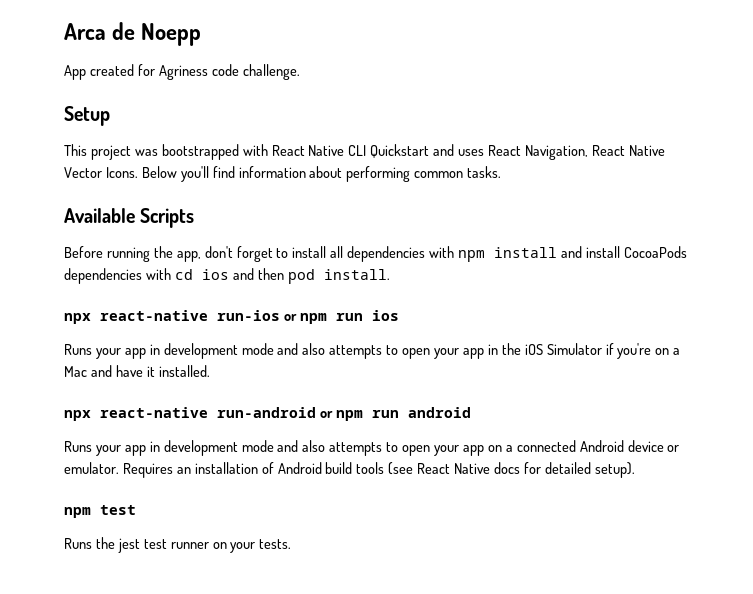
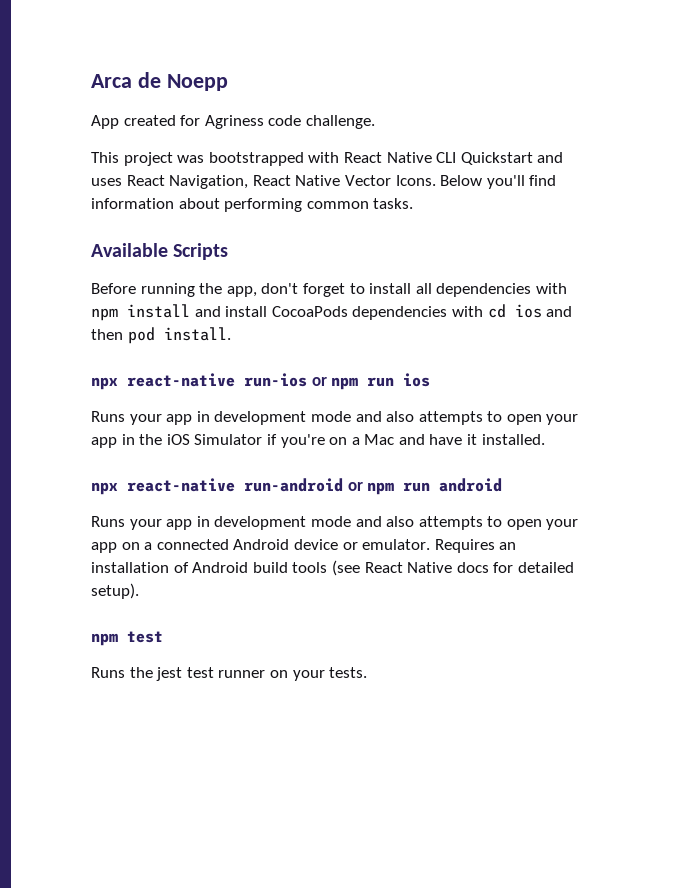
- Setup

